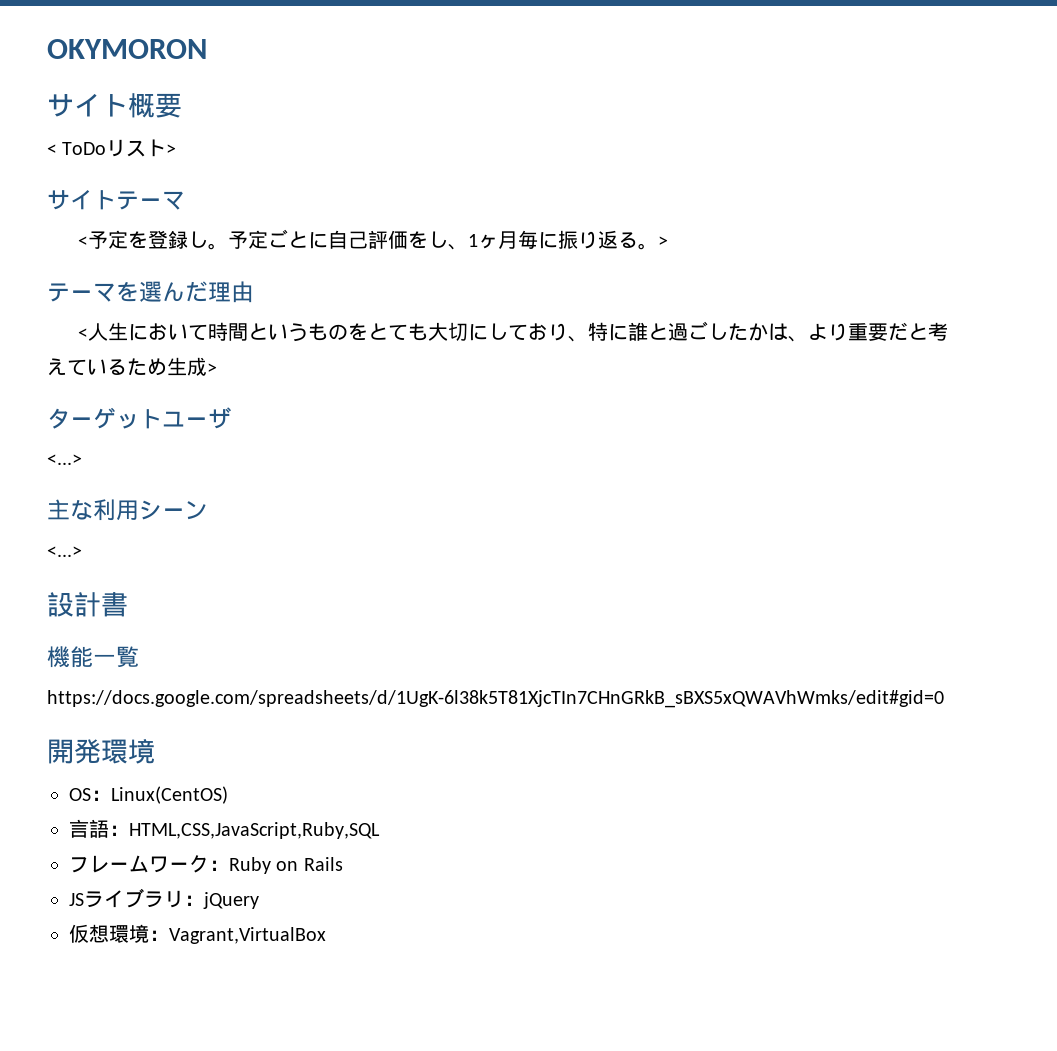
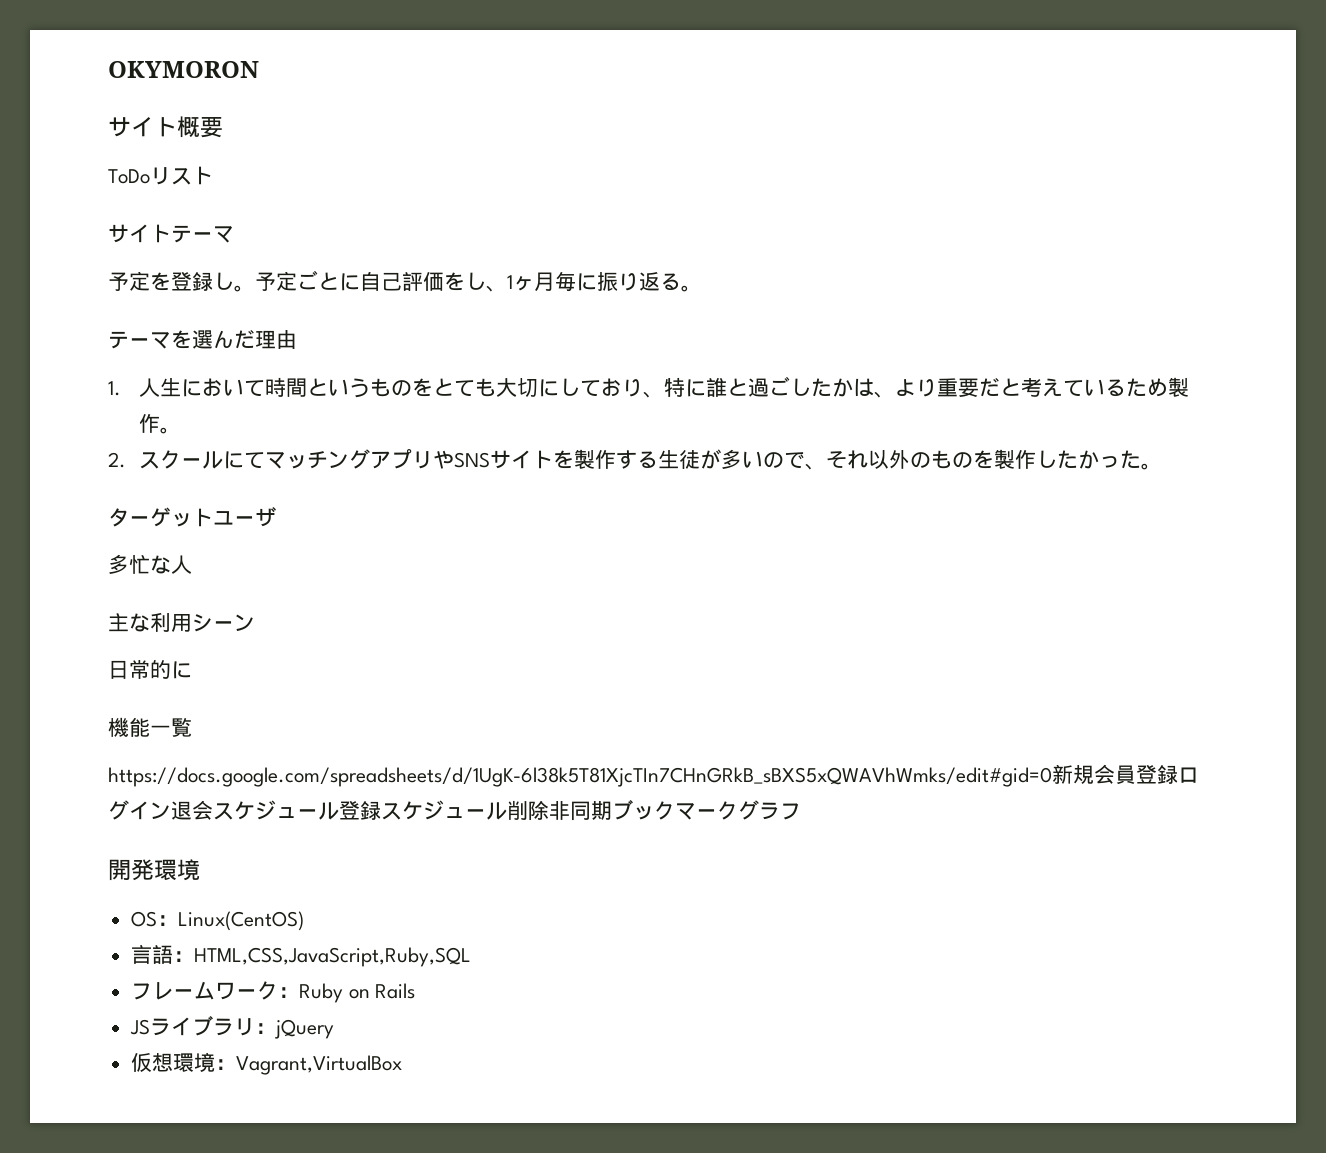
- < ToDoリスト>
+ ToDoリスト
- <予定を登録し。
+ 予定を登録し。
- 予定ごとに自己評価をし、1ヶ月毎に振り返る。>
+ 予定ごとに自己評価をし、1ヶ月毎に振り返る。
- <人生において時間というものをとても大切にしており、特に誰と過ごしたかは、より重要だと考えているため生成>
+ 1.人生において時間というものをとても大切にしており、特に誰と過ごしたかは、より重要だと考えているため製作。
+ 2.スクールにてマッチングアプリやSNSサイトを製作する生徒が多いので、それ以外のものを製作したかった。
  ターゲットユーザ
- <...>
+ 多忙な人
  主な利用シーン
- <...>
- 設計書
+ 日常的に
- https://docs.google.com/spreadsheets/d/1UgK-6l38k5T81XjcTIn7CHnGRkB_sBXS5xQWAVhWmks/edit#gid=0
+ https://docs.google.com/spreadsheets/d/1UgK-6l38k5T81XjcTIn7CHnGRkB_sBXS5xQWAVhWmks/edit#gid=0新規会員登録ログイン退会スケジュール登録スケジュール削除非同期ブックマークグラフ

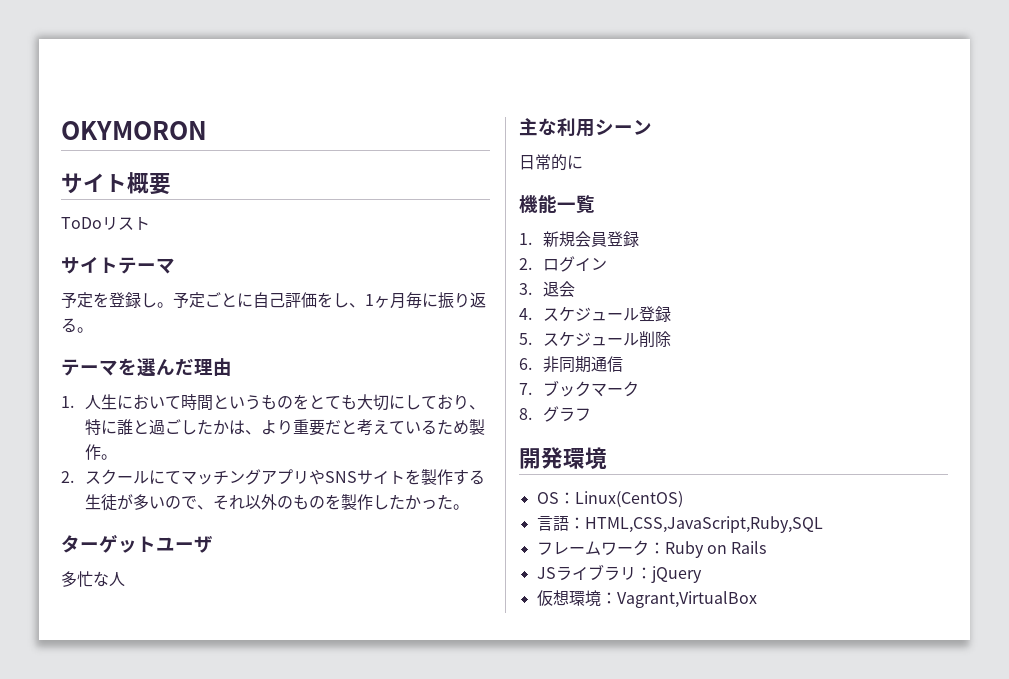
- https://docs.google.com/spreadsheets/d/1UgK-6l38k5T81XjcTIn7CHnGRkB_sBXS5xQWAVhWmks/edit#gid=0新規会員登録ログイン退会スケジュール登録スケジュール削除非同期ブックマークグラフ
+ 1.新規会員登録
+ 2.ログイン
+ 3.退会
+ 4.スケジュール登録
+ 5.スケジュール削除
+ 6.非同期通信
+ 7.ブックマーク
+ 8.グラフ

